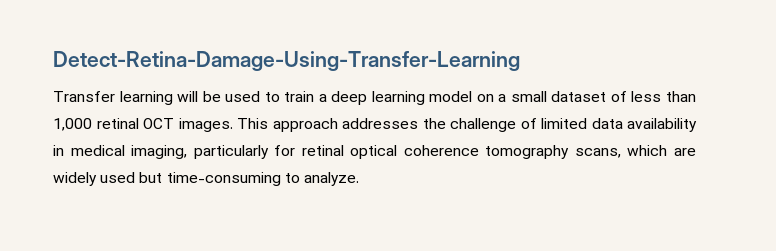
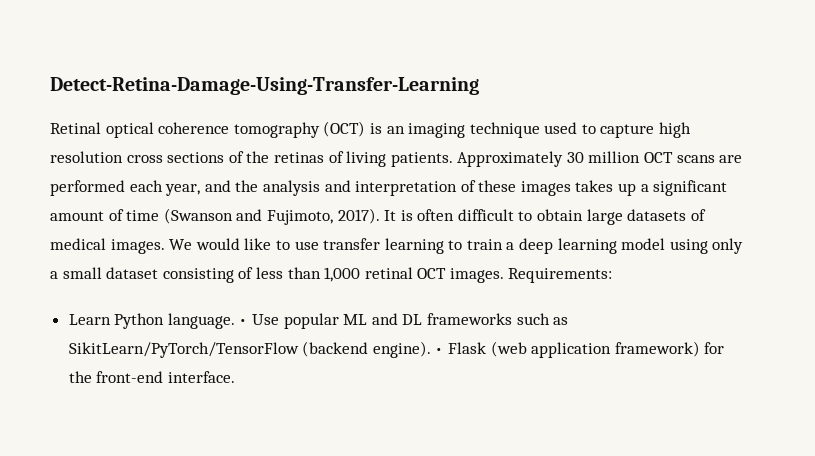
- Transfer learning will be used to train a deep learning model on a small dataset of less than 1,000 retinal OCT images.
+ Retinal optical coherence tomography (OCT) is an imaging technique used to capture high resolution cross sections of the retinas of living patients. Approximately 30 million OCT scans are performed each year, and the analysis and interpretation of these images takes up a significant amount of time (Swanson and Fujimoto, 2017). It is often difficult to obtain large datasets of medical images. We would like to use transfer learning to train a deep learning model using only a small dataset consisting of less than 1,000 retinal OCT images.
- This approach addresses the challenge of limited data availability in medical imaging, particularly for retinal optical coherence tomography scans, which are widely used but time-consuming to analyze.
+ Requirements:
+ Learn Python language. • Use popular ML and DL frameworks such as SikitLearn/PyTorch/TensorFlow (backend engine). • Flask (web application framework) for the front-end interface.

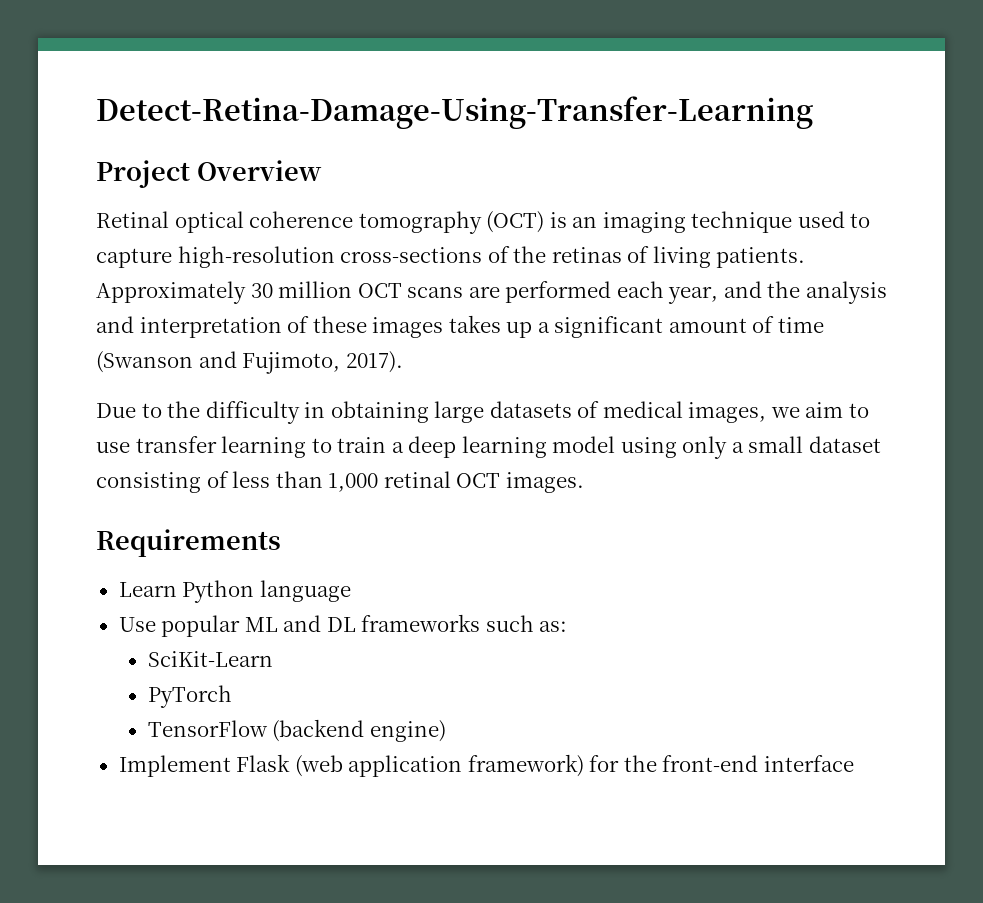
+ Project Overview
- Retinal optical coherence tomography (OCT) is an imaging technique used to capture high resolution cross sections of the retinas of living patients.
+ Retinal optical coherence tomography (OCT) is an imaging technique used to capture high-resolution cross-sections of the retinas of living patients.
- Approximately 30 million OCT scans are performed each year, and the analysis and interpretation of these images takes up a significant amount of time (Swanson and Fujimoto, 2017). It is often difficult to obtain large datasets of medical images. We would like to use transfer learning to train a deep learning model using only a small dataset consisting of less than 1,000 retinal OCT images. Requirements:
+ Approximately 30 million OCT scans are performed each year, and the analysis and interpretation of these images takes up a significant amount of time (Swanson and Fujimoto, 2017).
+ Due to the difficulty in obtaining large datasets of medical images, we aim to use transfer learning to train a deep learning model using only a small dataset consisting of less than 1,000 retinal OCT images.
+ Requirements
- Learn Python language. • Use popular ML and DL frameworks such as SikitLearn/PyTorch/TensorFlow (backend engine). • Flask (web application framework) for the front-end interface.
+ Learn Python language
+ Use popular ML and DL frameworks such as:
+ SciKit-Learn
+ PyTorch
+ TensorFlow (backend engine)
+ Implement Flask (web application framework) for the front-end interface

